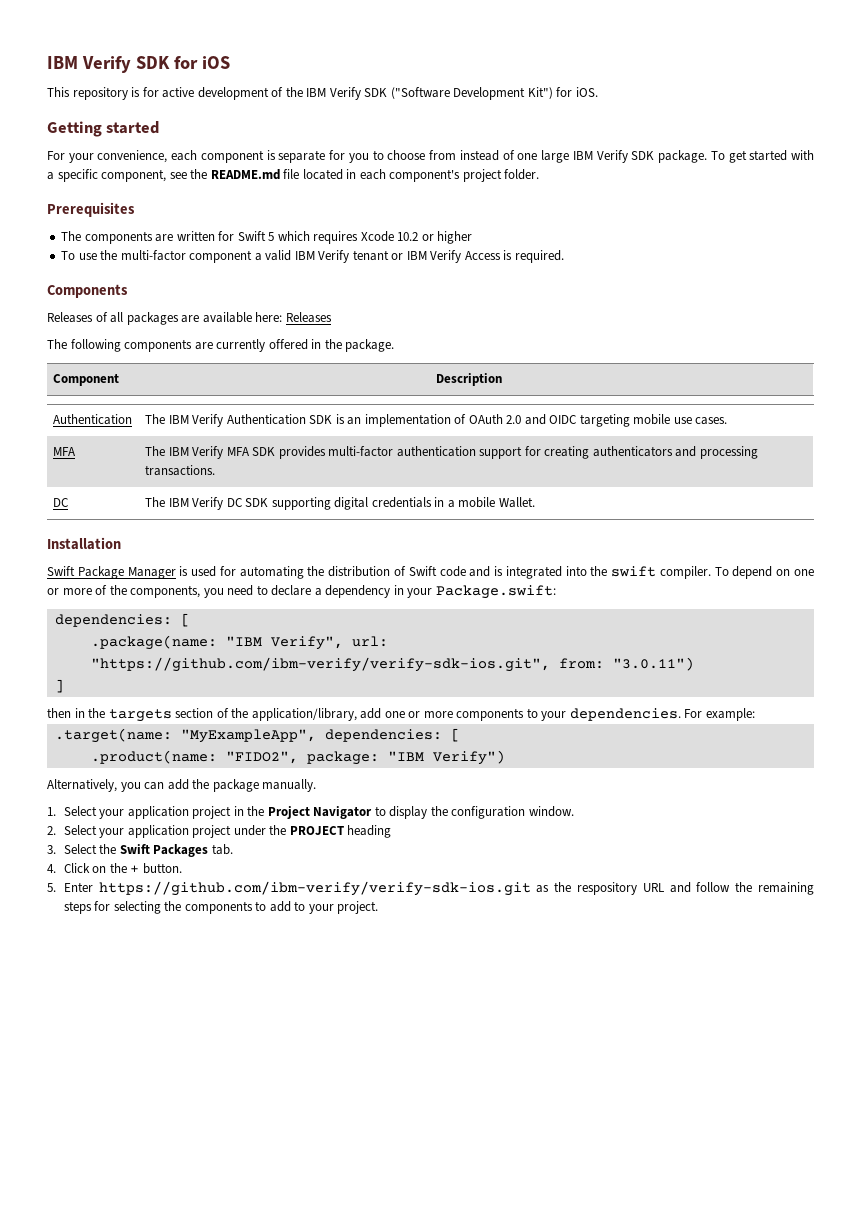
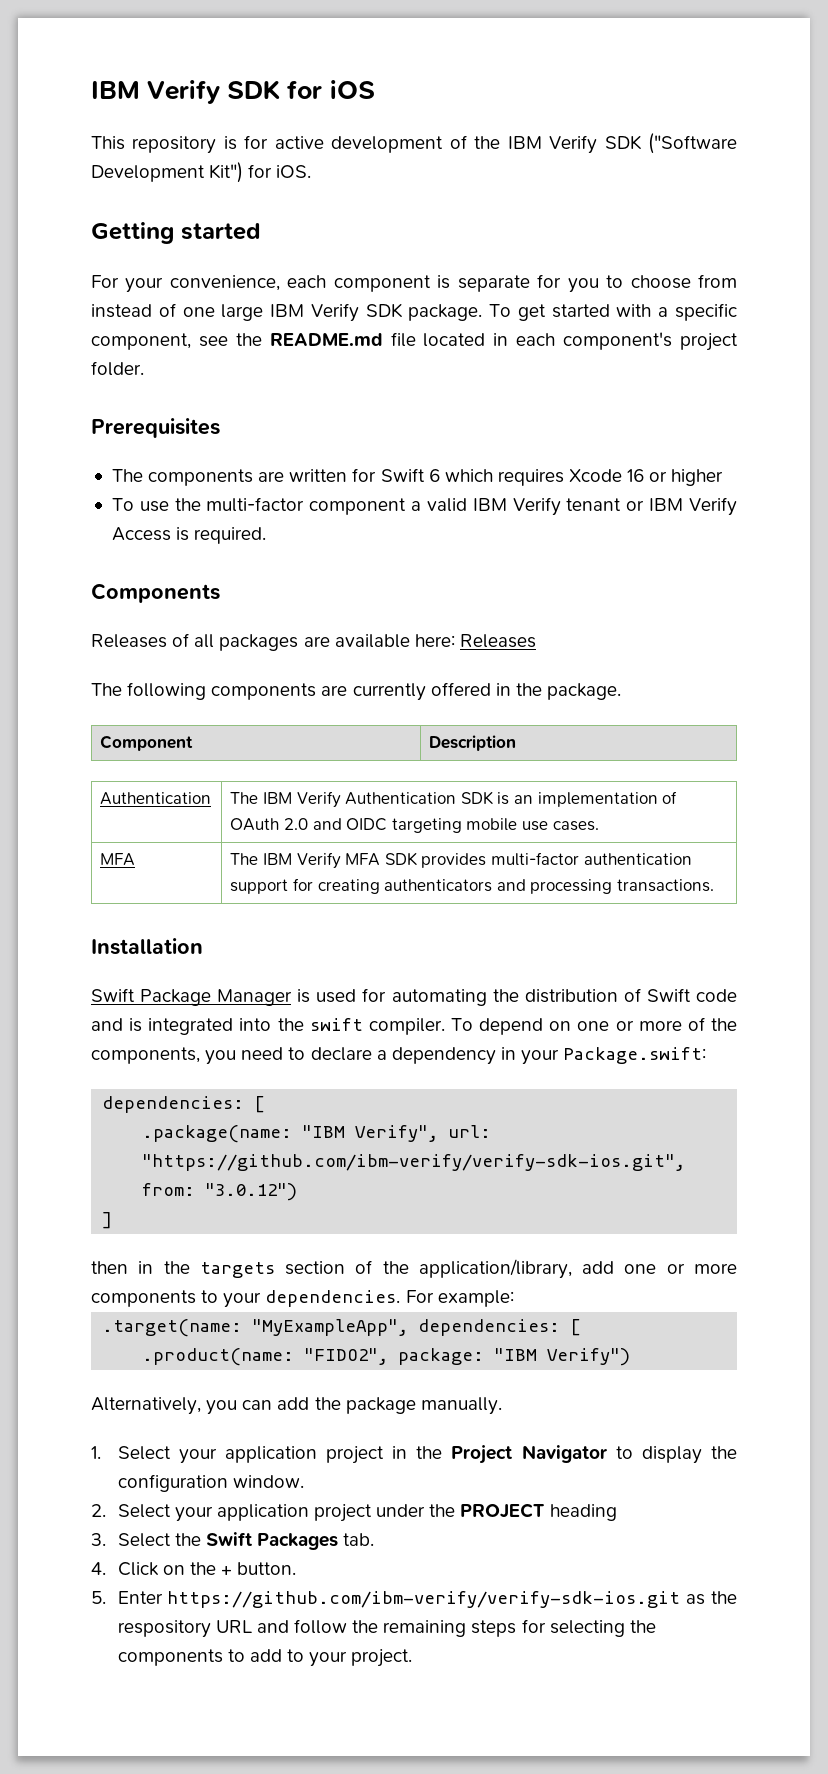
- The components are written for Swift 5 which requires Xcode 10.2 or higher
+ The components are written for Swift 6 which requires Xcode 16 or higher
- DC | The IBM Verify DC SDK supporting digital credentials in a mobile Wallet.
- .package(name: "IBM Verify", url: "https://github.com/ibm-verify/verify-sdk-ios.git", from: "3.0.11")
+ .package(name: "IBM Verify", url: "https://github.com/ibm-verify/verify-sdk-ios.git", from: "3.0.12")

